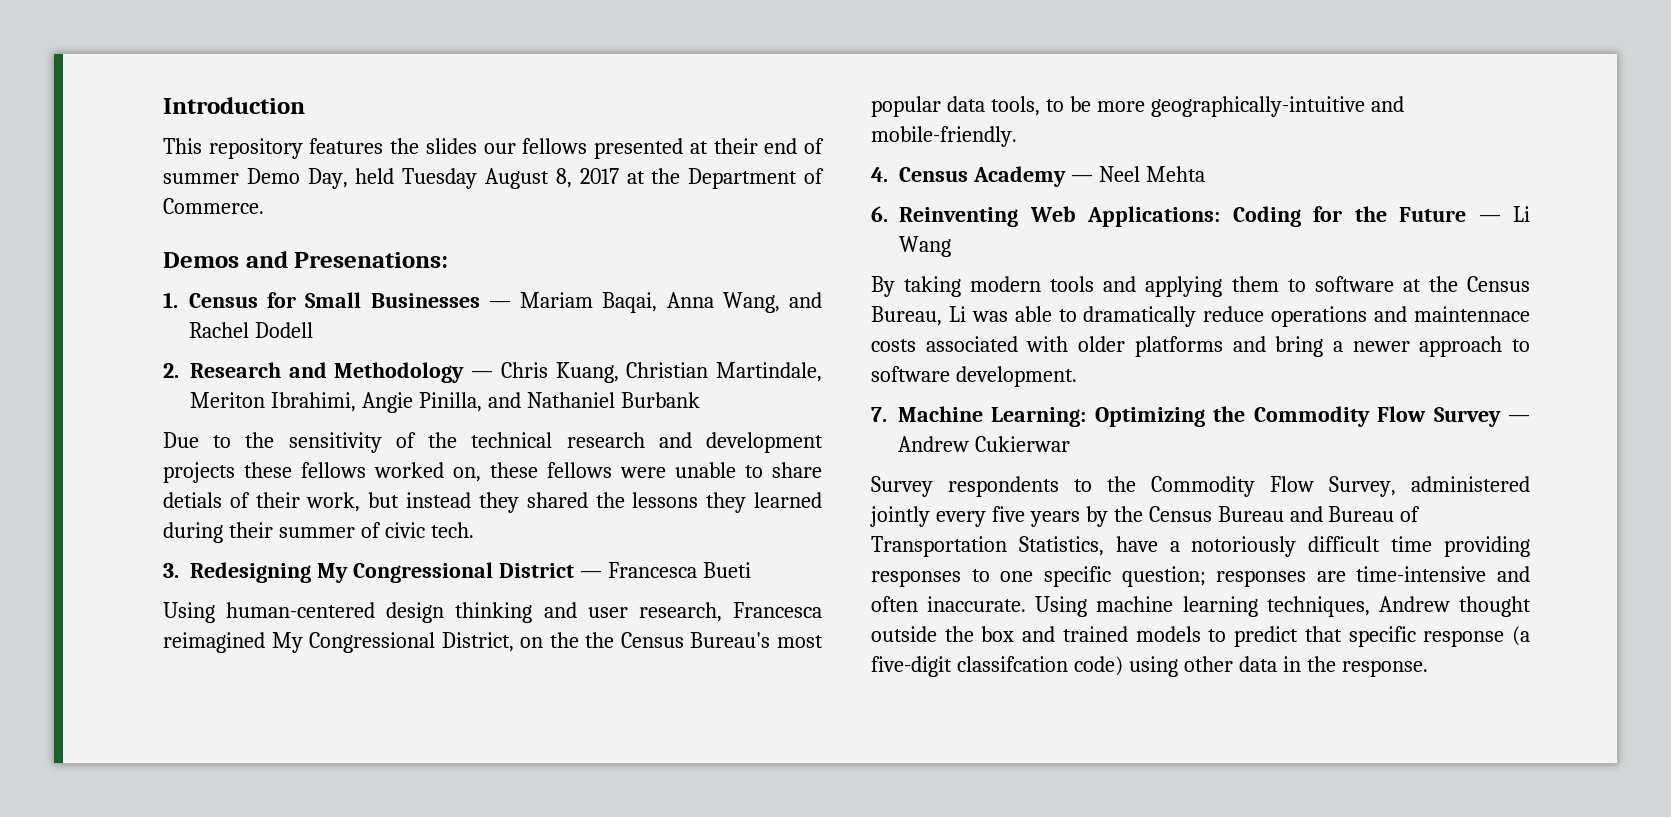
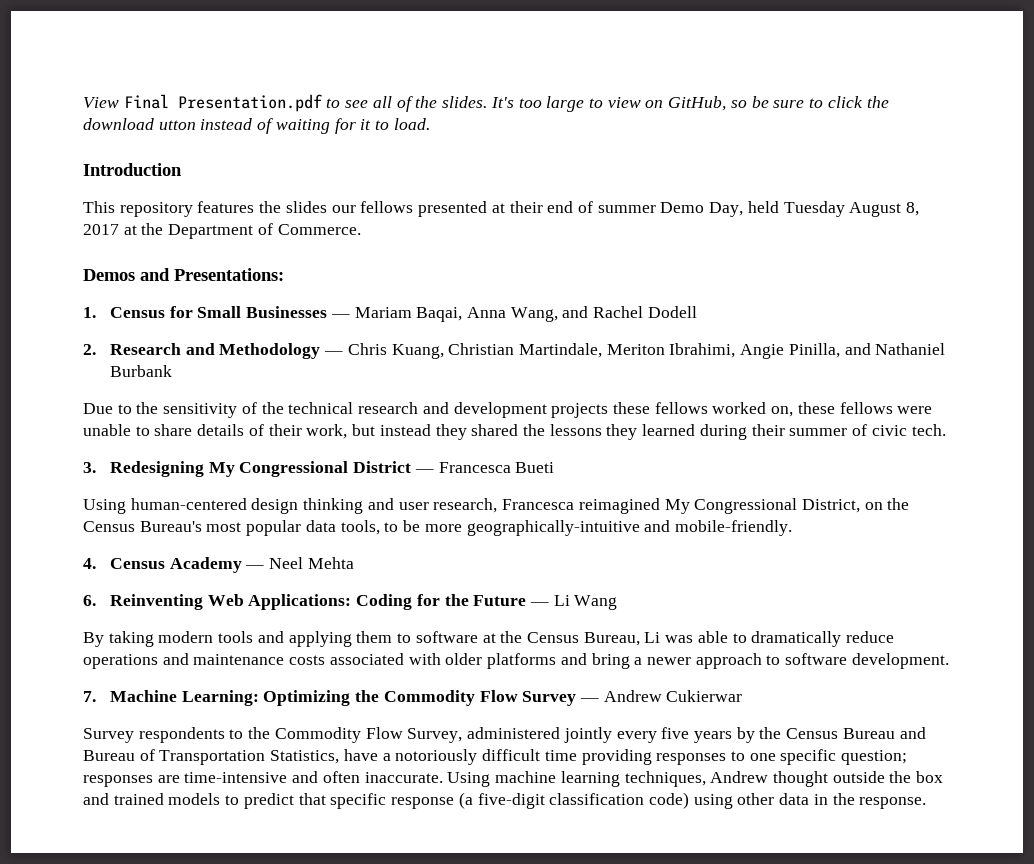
+ View Final Presentation.pdf to see all of the slides. It's too large to view on GitHub, so be sure to click the download utton instead of waiting for it to load.
- Demos and Presenations:
+ Demos and Presentations:
- Due to the sensitivity of the technical research and development projects these fellows worked on, these fellows were unable to share detials of their work, but instead they shared the lessons they learned during their summer of civic tech.
+ Due to the sensitivity of the technical research and development projects these fellows worked on, these fellows were unable to share details of their work, but instead they shared the lessons they learned during their summer of civic tech.
- Using human-centered design thinking and user research, Francesca reimagined My Congressional District, on the the Census Bureau's most popular data tools, to be more geographically-intuitive and mobile-friendly.
+ Using human-centered design thinking and user research, Francesca reimagined My Congressional District, on the Census Bureau's most popular data tools, to be more geographically-intuitive and mobile-friendly.
- By taking modern tools and applying them to software at the Census Bureau, Li was able to dramatically reduce operations and maintennace costs associated with older platforms and bring a newer approach to software development.
+ By taking modern tools and applying them to software at the Census Bureau, Li was able to dramatically reduce operations and maintenance costs associated with older platforms and bring a newer approach to software development.
- Using machine learning techniques, Andrew thought outside the box and trained models to predict that specific response (a five-digit classifcation code) using other data in the response.
+ Using machine learning techniques, Andrew thought outside the box and trained models to predict that specific response (a five-digit classification code) using other data in the response.

